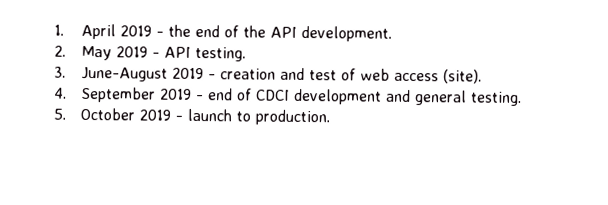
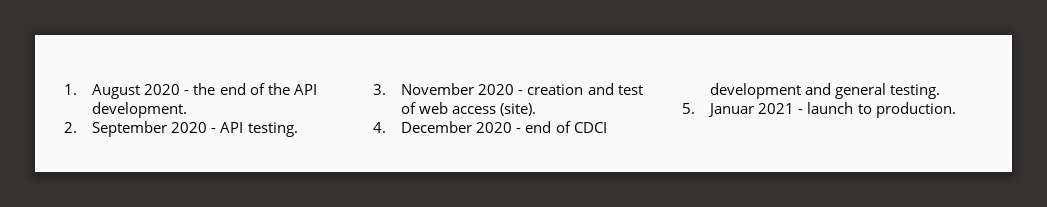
- 1. April 2019 - the end of the API development.
+ 1. August 2020 - the end of the API development.
- 2. May 2019 - API testing.
+ 2. September 2020 - API testing.
- 3. June-August 2019 - creation and test of web access (site).
+ 3. November 2020 - creation and test of web access (site).
- 4. September 2019 - end of CDCI development and general testing.
+ 4. December 2020 - end of CDCI development and general testing.
- 5. October 2019 - launch to production.
+ 5. Januar 2021 - launch to production.

